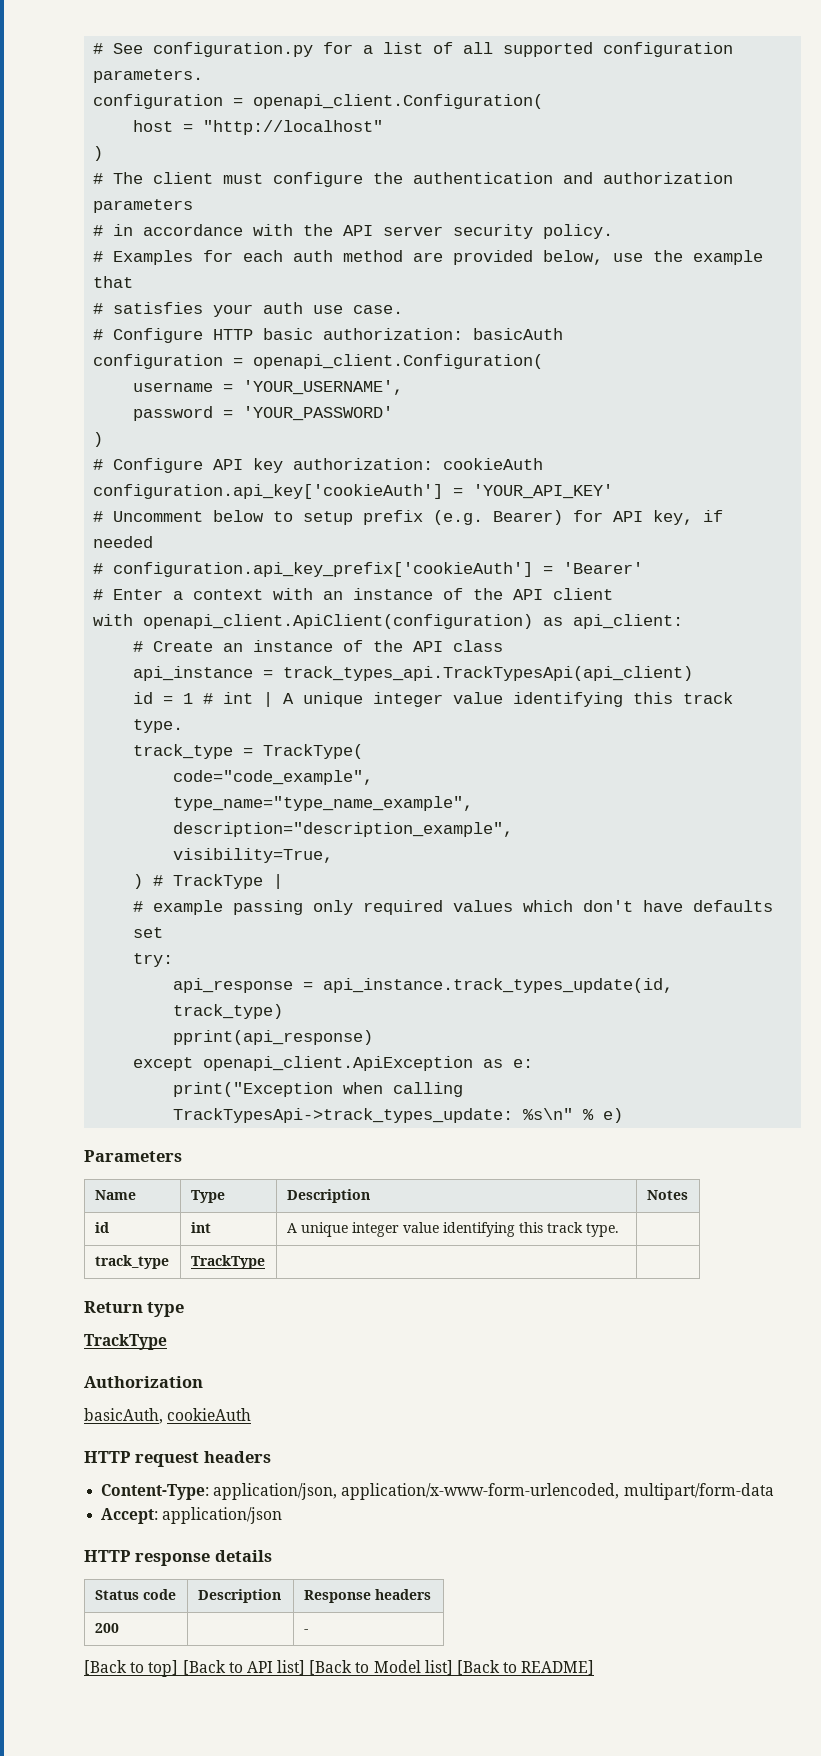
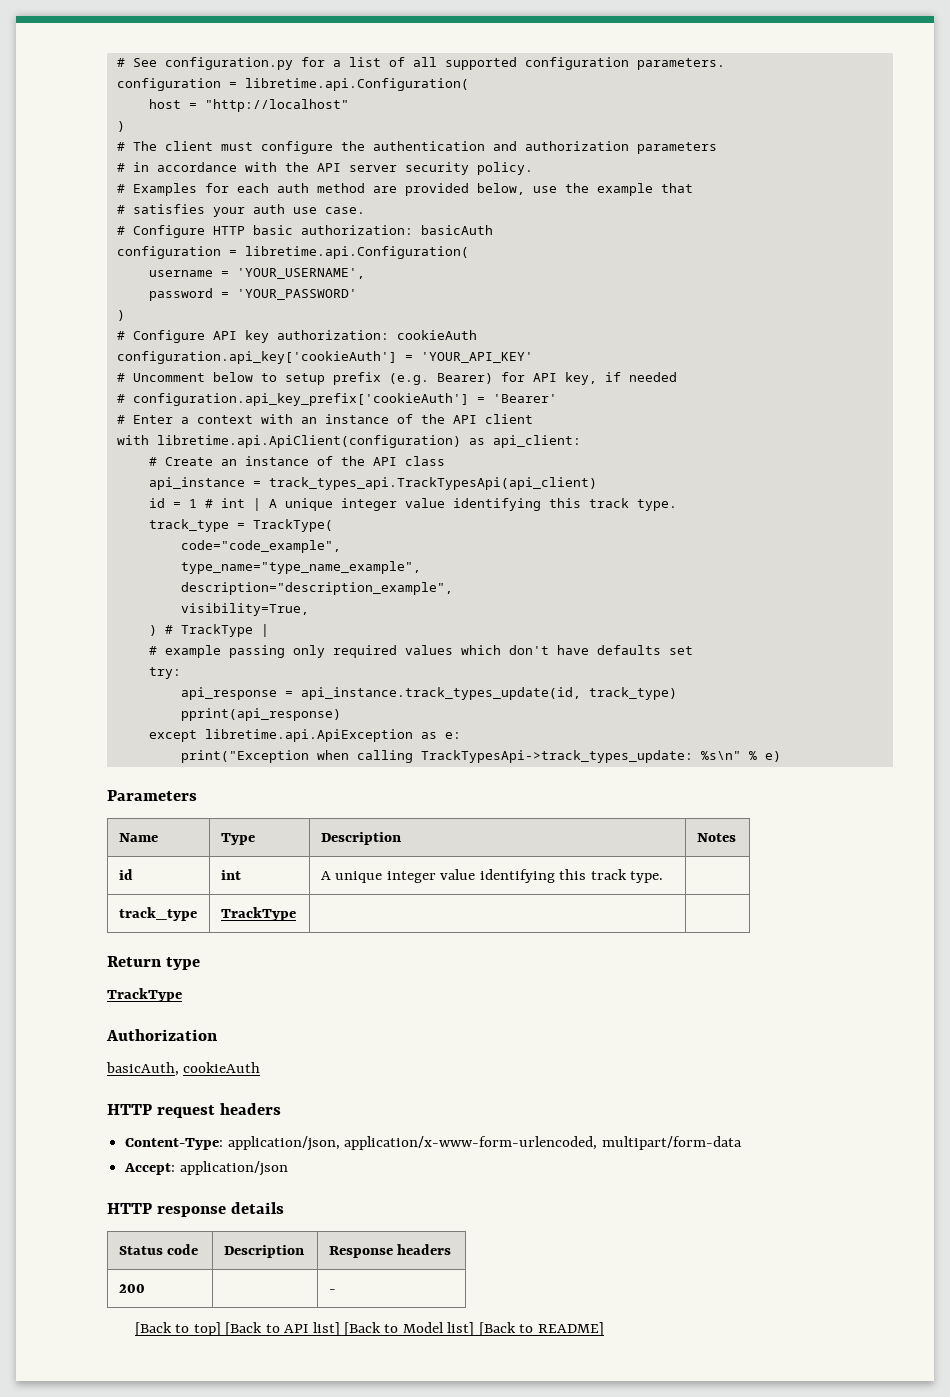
  # See configuration.py for a list of all supported configuration parameters.
- configuration = openapi_client.Configuration(
+ configuration = libretime.api.Configuration(
  # Configure HTTP basic authorization: basicAuth
- configuration = openapi_client.Configuration(
+ configuration = libretime.api.Configuration(
- with openapi_client.ApiClient(configuration) as api_client:
+ with libretime.api.ApiClient(configuration) as api_client:
- except openapi_client.ApiException as e:
+ except libretime.api.ApiException as e:

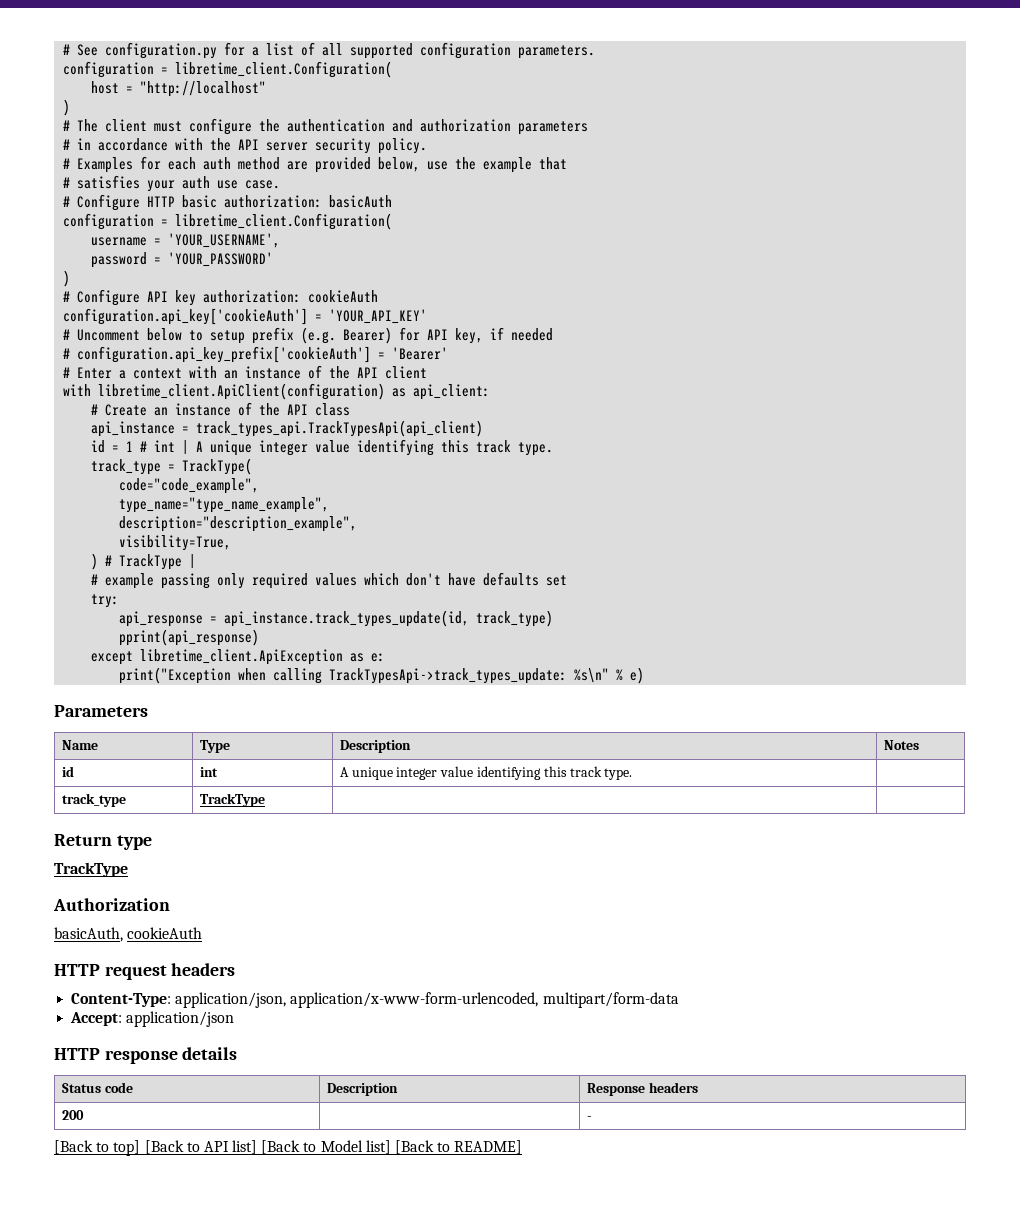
  # See configuration.py for a list of all supported configuration parameters.
- configuration = libretime.api.Configuration(
+ configuration = libretime_client.Configuration(
  # Configure HTTP basic authorization: basicAuth
- configuration = libretime.api.Configuration(
+ configuration = libretime_client.Configuration(
- with libretime.api.ApiClient(configuration) as api_client:
+ with libretime_client.ApiClient(configuration) as api_client:
- except libretime.api.ApiException as e:
+ except libretime_client.ApiException as e:

